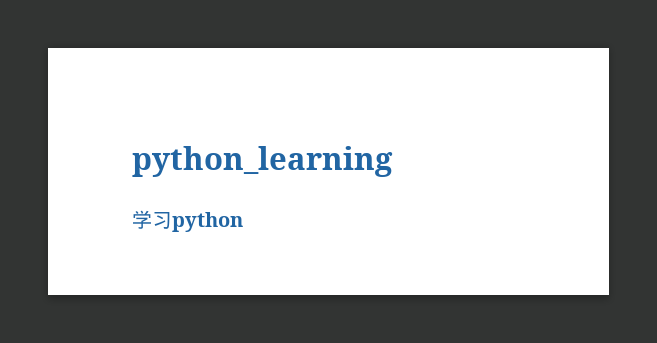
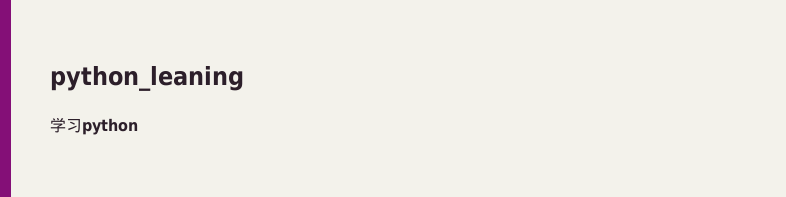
- python_learning
+ python_leaning

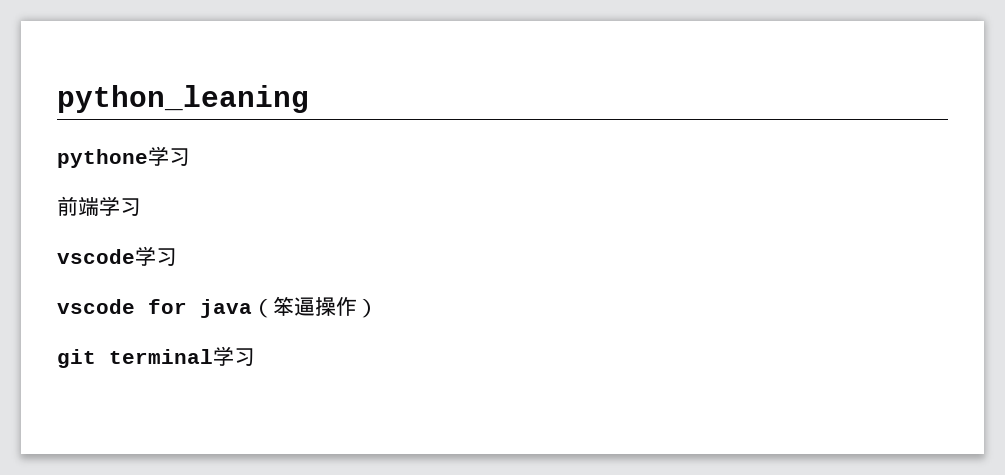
- 学习python
+ pythone学习
+ 前端学习
+ vscode学习
+ vscode for java（笨逼操作）
+ git terminal学习

